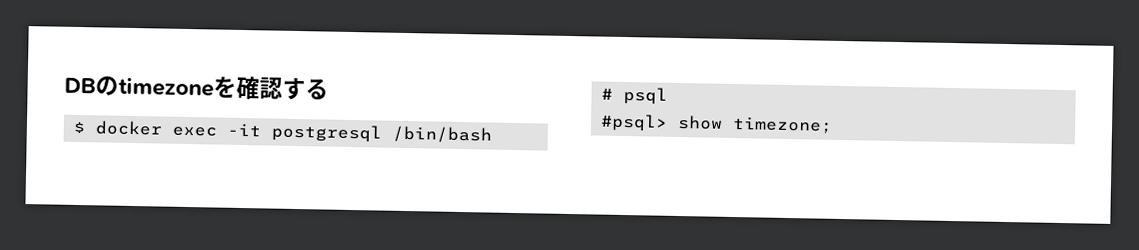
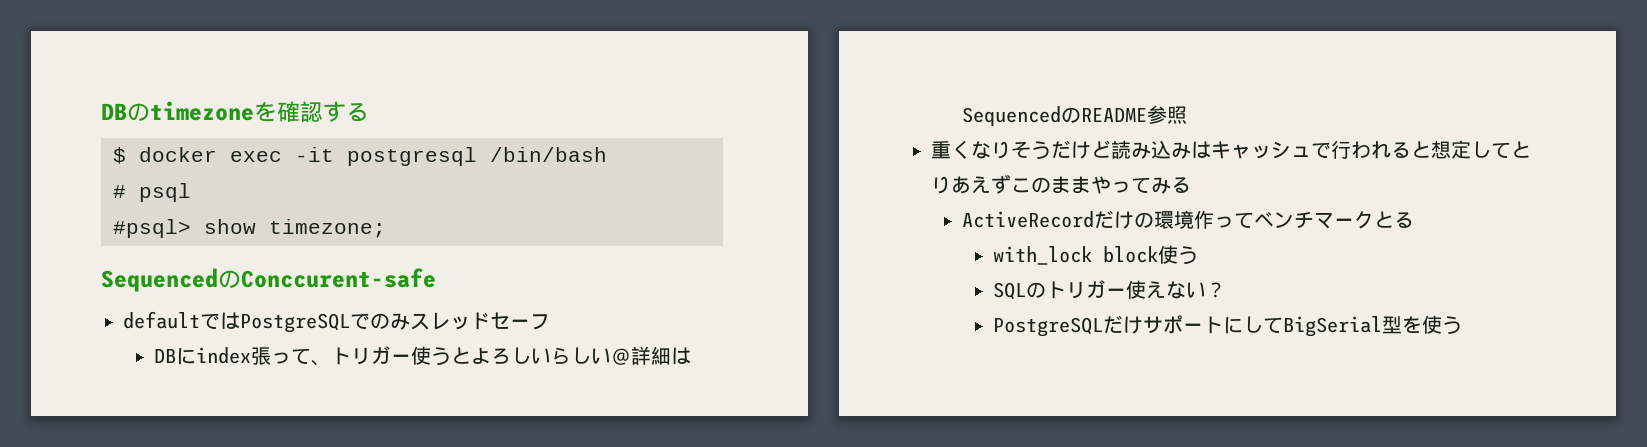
+ SequencedのConccurent-safe
+ defaultではPostgreSQLでのみスレッドセーフ
+ DBにindex張って、トリガー使うとよろしいらしい＠詳細はSequencedのREADME参照
+ 重くなりそうだけど読み込みはキャッシュで行われると想定してとりあえずこのままやってみる
+ ActiveRecordだけの環境作ってベンチマークとる
+ with_lock block使う
+ SQLのトリガー使えない？
+ PostgreSQLだけサポートにしてBigSerial型を使う

